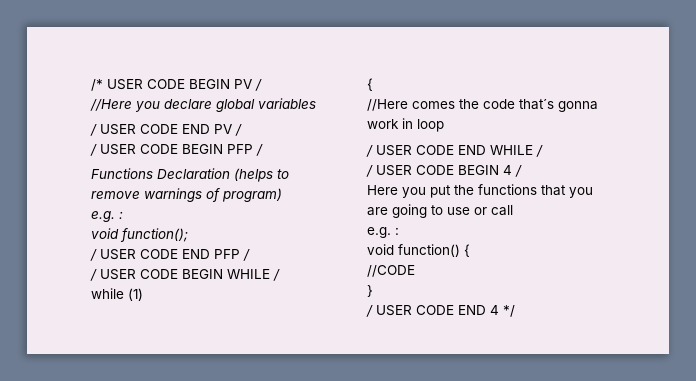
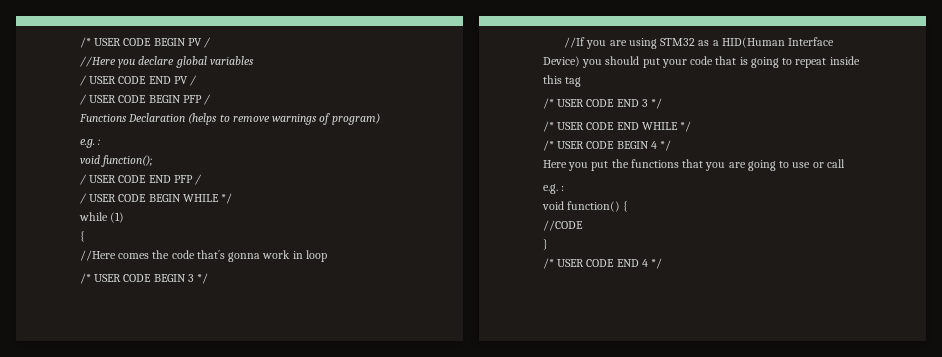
- / USER CODE BEGIN WHILE /
+ / USER CODE BEGIN WHILE */
- / USER CODE END WHILE /
- / USER CODE BEGIN 4 /
+ /* USER CODE BEGIN 3 */
+ //If you are using STM32 as a HID(Human Interface Device) you should put your code that is going to repeat inside this tag
+ /* USER CODE END 3 */
+ /* USER CODE END WHILE */
+ /* USER CODE BEGIN 4 */
- / USER CODE END 4 */
+ /* USER CODE END 4 */

